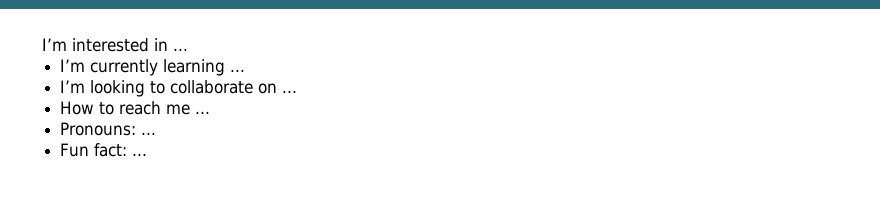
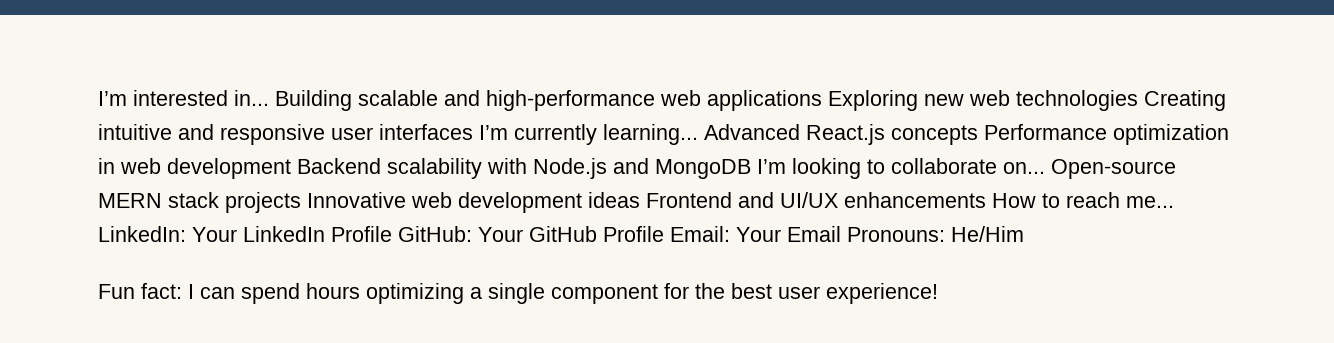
- I’m interested in ...
- I’m currently learning ...
- I’m looking to collaborate on ...
- How to reach me ...
- Pronouns: ...
- Fun fact: ...
+ I’m interested in... Building scalable and high-performance web applications Exploring new web technologies Creating intuitive and responsive user interfaces I’m currently learning... Advanced React.js concepts Performance optimization in web development Backend scalability with Node.js and MongoDB I’m looking to collaborate on... Open-source MERN stack projects Innovative web development ideas Frontend and UI/UX enhancements How to reach me... LinkedIn: Your LinkedIn Profile GitHub: Your GitHub Profile Email: Your Email Pronouns: He/Him
+ Fun fact: I can spend hours optimizing a single component for the best user experience!

